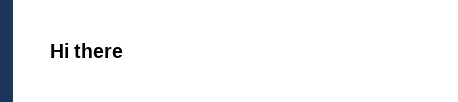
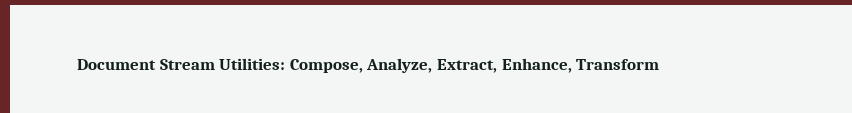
- Hi there
+ Document Stream Utilities: Compose, Analyze, Extract, Enhance, Transform

